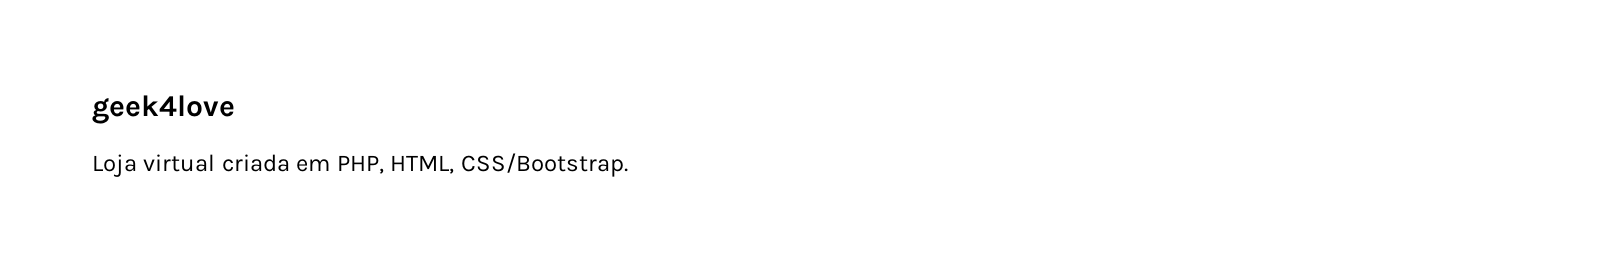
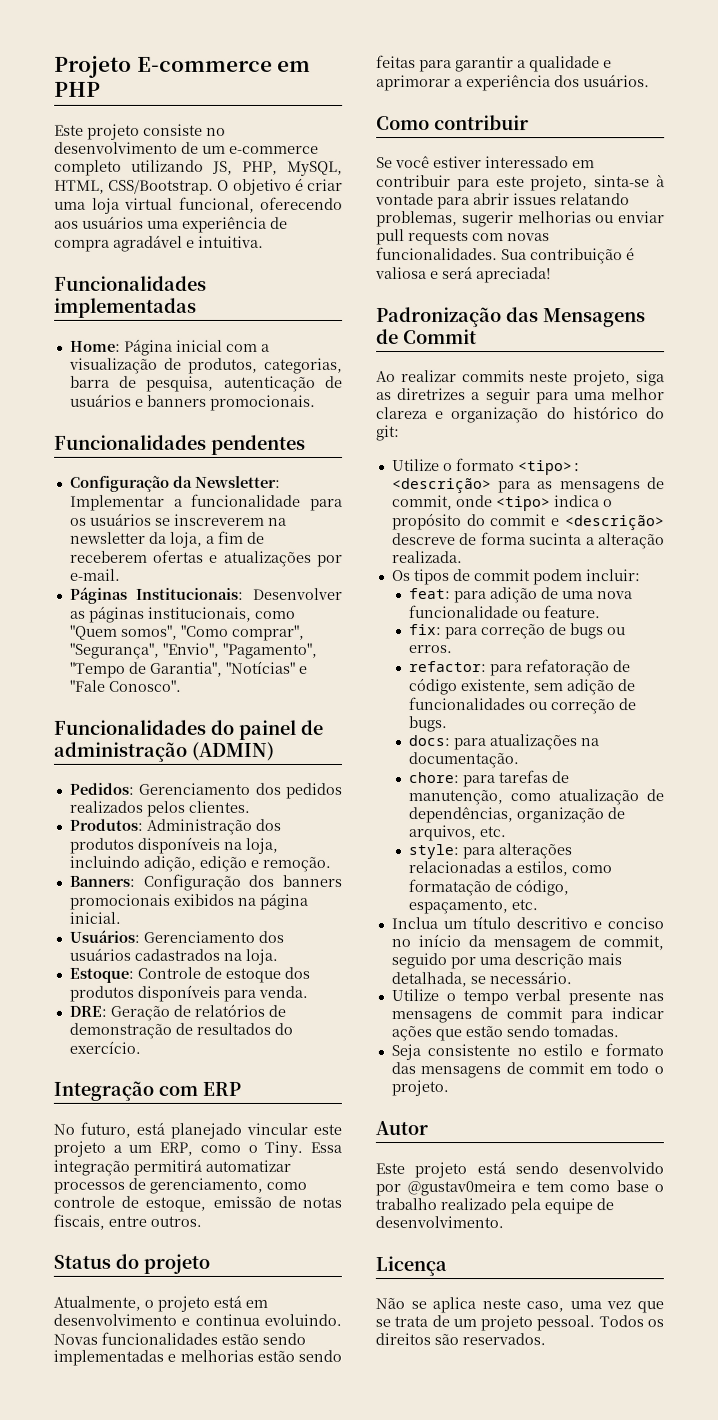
- geek4love
- Loja virtual criada em PHP, HTML, CSS/Bootstrap.
+ Projeto E-commerce em PHP
+ Este projeto consiste no desenvolvimento de um e-commerce completo utilizando JS, PHP, MySQL, HTML, CSS/Bootstrap. O objetivo é criar uma loja virtual funcional, oferecendo aos usuários uma experiência de compra agradável e intuitiva.
+ Funcionalidades implementadas
+ Home: Página inicial com a visualização de produtos, categorias, barra de pesquisa, autenticação de usuários e banners promocionais.
+ Funcionalidades pendentes
+ Configuração da Newsletter: Implementar a funcionalidade para os usuários se inscreverem na newsletter da loja, a fim de receberem ofertas e atualizações por e-mail.
+ Páginas Institucionais: Desenvolver as páginas institucionais, como "Quem somos", "Como comprar", "Segurança", "Envio", "Pagamento", "Tempo de Garantia", "Notícias" e "Fale Conosco".
+ Funcionalidades do painel de administração (ADMIN)
+ Pedidos: Gerenciamento dos pedidos realizados pelos clientes.
+ Produtos: Administração dos produtos disponíveis na loja, incluindo adição, edição e remoção.
+ Banners: Configuração dos banners promocionais exibidos na página inicial.
+ Usuários: Gerenciamento dos usuários cadastrados na loja.
+ Estoque: Controle de estoque dos produtos disponíveis para venda.
+ DRE: Geração de relatórios de demonstração de resultados do exercício.
+ Integração com ERP
+ No futuro, está planejado vincular este projeto a um ERP, como o Tiny. Essa integração permitirá automatizar processos de gerenciamento, como controle de estoque, emissão de notas fiscais, entre outros.
+ Status do projeto
+ Atualmente, o projeto está em desenvolvimento e continua evoluindo. Novas funcionalidades estão sendo implementadas e melhorias estão sendo feitas para garantir a qualidade e aprimorar a experiência dos usuários.
+ Como contribuir
+ Se você estiver interessado em contribuir para este projeto, sinta-se à vontade para abrir issues relatando problemas, sugerir melhorias ou enviar pull requests com novas funcionalidades. Sua contribuição é valiosa e será apreciada!
+ Padronização das Mensagens de Commit
+ Ao realizar commits neste projeto, siga as diretrizes a seguir para uma melhor clareza e organização do histórico do git:
+ Utilize o formato <tipo>: <descrição> para as mensagens de commit, onde <tipo> indica o propósito do commit e <descrição> descreve de forma sucinta a alteração realizada.
+ Os tipos de commit podem incluir:
+ feat: para adição de uma nova funcionalidade ou feature.
+ fix: para correção de bugs ou erros.
+ refactor: para refatoração de código existente, sem adição de funcionalidades ou correção de bugs.
+ docs: para atualizações na documentação.
+ chore: para tarefas de manutenção, como atualização de dependências, organização de arquivos, etc.
+ style: para alterações relacionadas a estilos, como formatação de código, espaçamento, etc.
+ Inclua um título descritivo e conciso no início da mensagem de commit, seguido por uma descrição mais detalhada, se necessário.
+ Utilize o tempo verbal presente nas mensagens de commit para indicar ações que estão sendo tomadas.
+ Seja consistente no estilo e formato das mensagens de commit em todo o projeto.
+ Autor
+ Este projeto está sendo desenvolvido por @gustav0meira e tem como base o trabalho realizado pela equipe de desenvolvimento.
+ Licença
+ Não se aplica neste caso, uma vez que se trata de um projeto pessoal. Todos os direitos são reservados.

